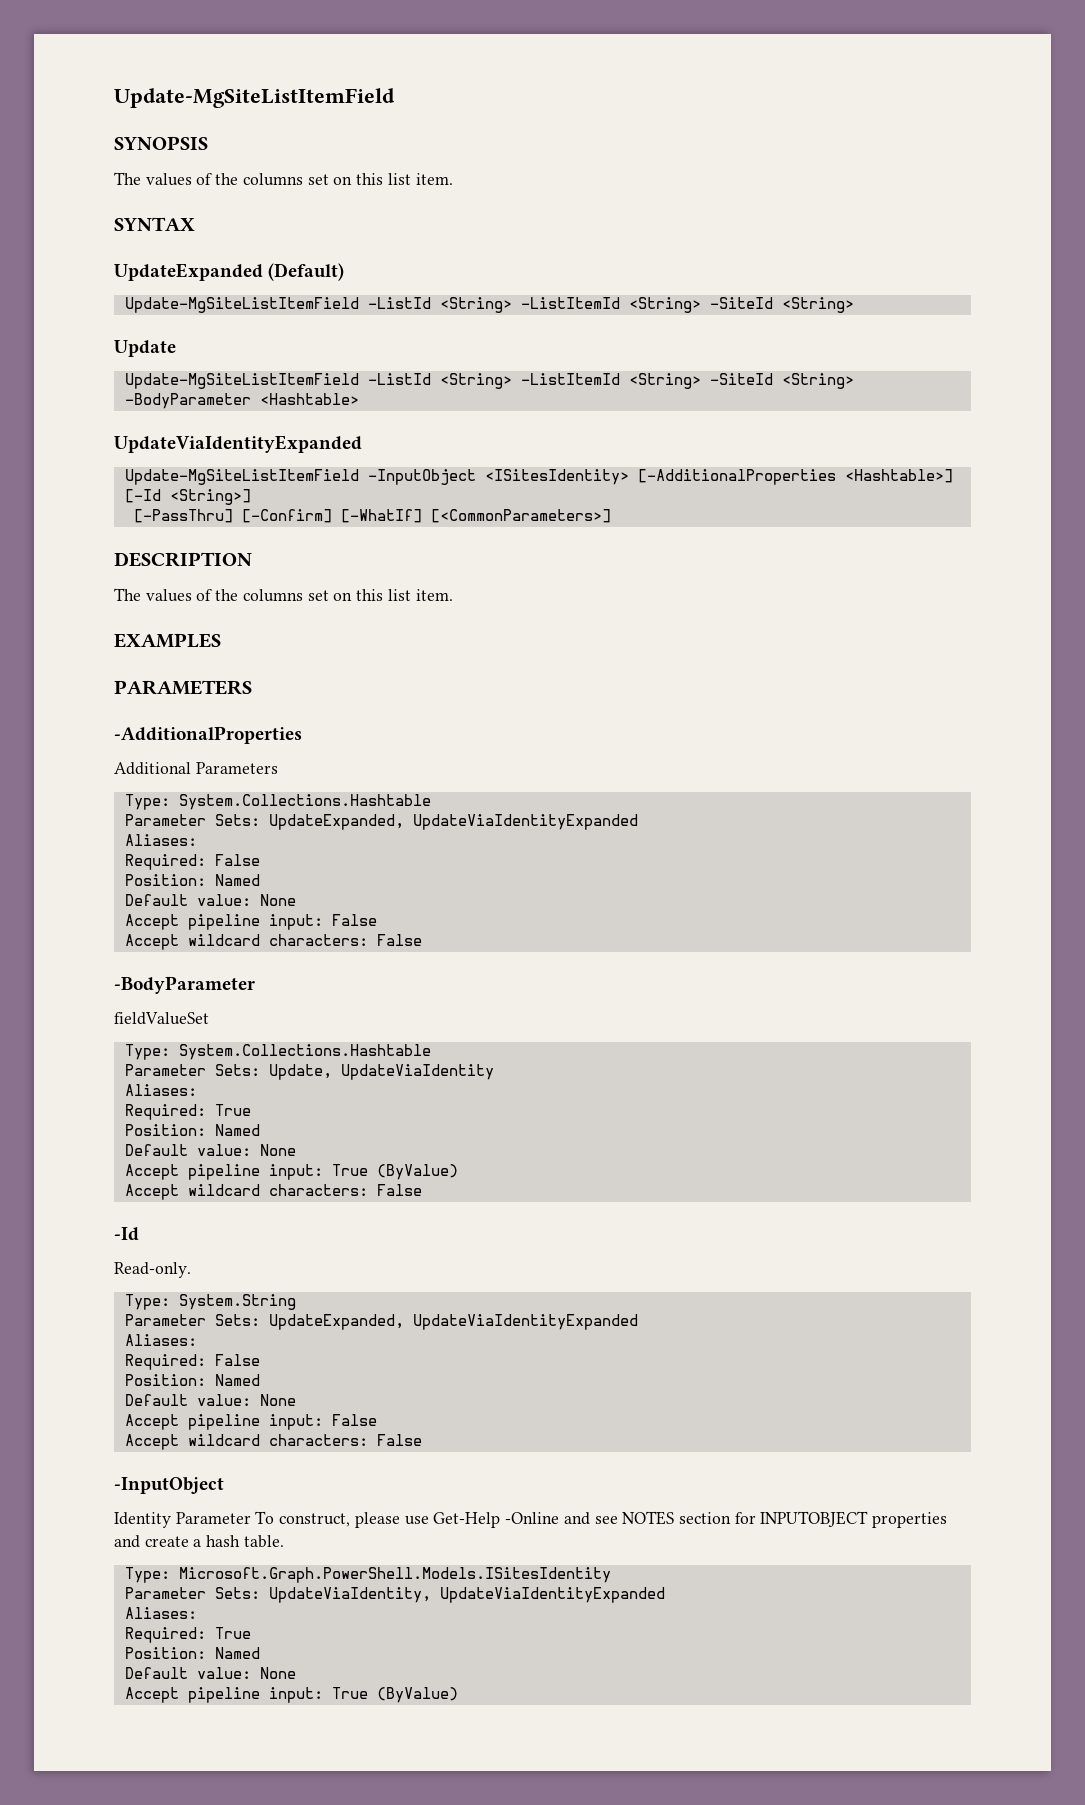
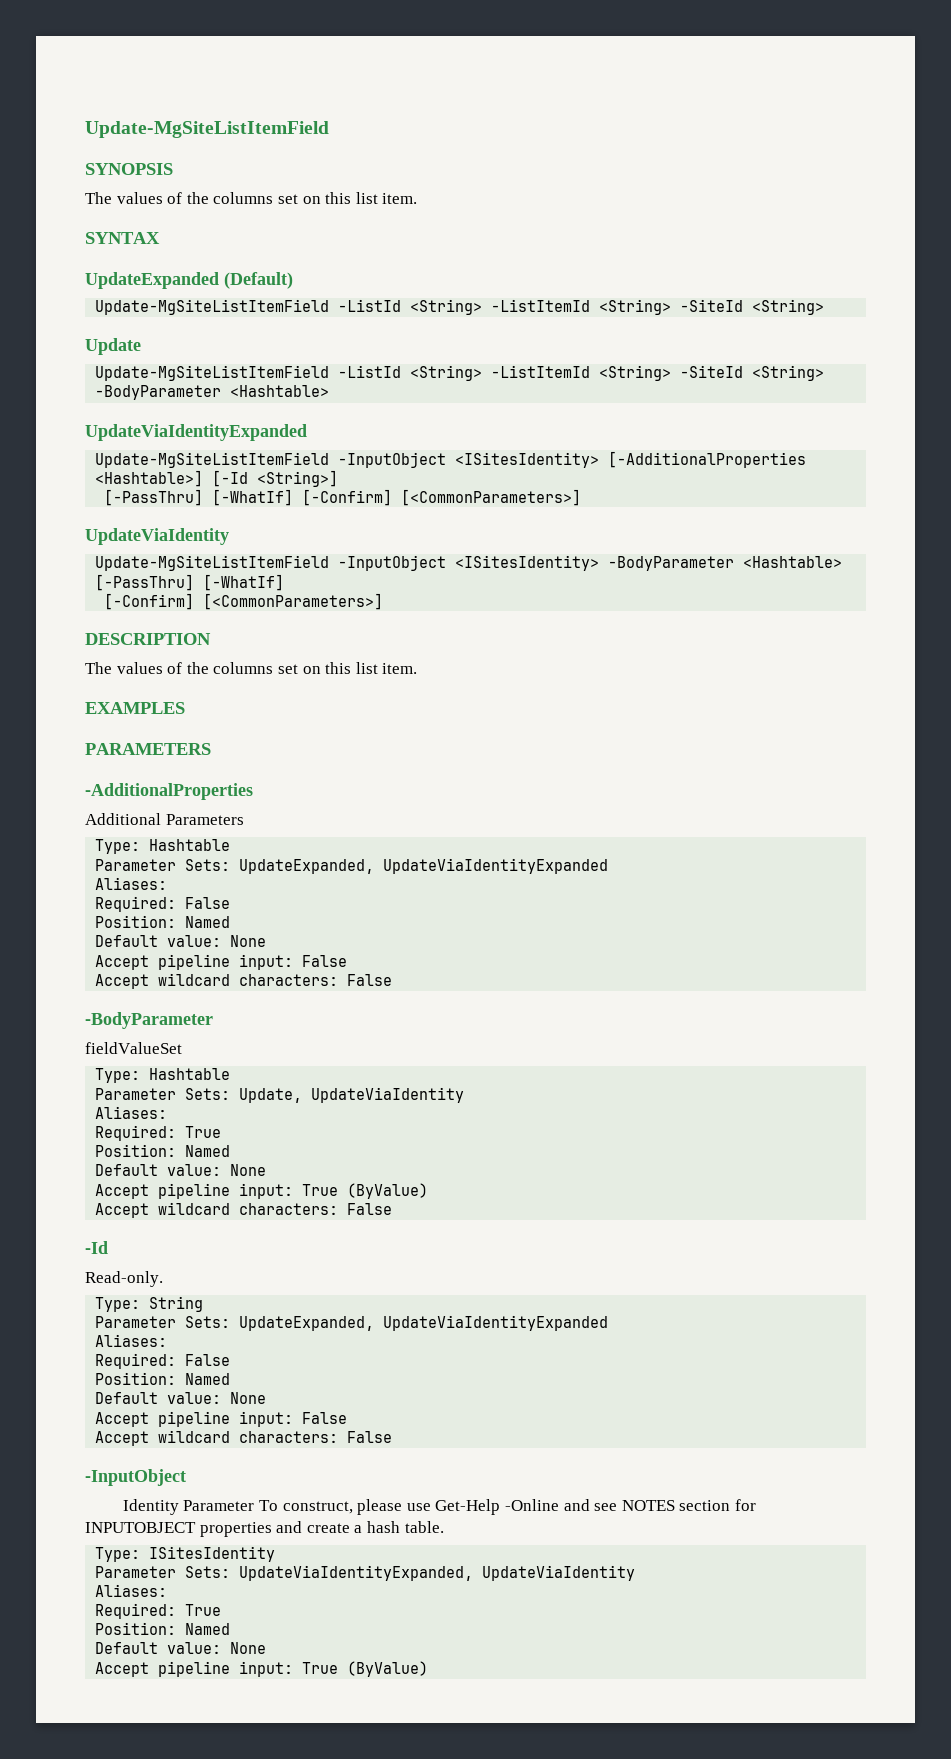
- [-PassThru] [-Confirm] [-WhatIf] [<CommonParameters>]
+ [-PassThru] [-WhatIf] [-Confirm] [<CommonParameters>]
+ UpdateViaIdentity
+ Update-MgSiteListItemField -InputObject <ISitesIdentity> -BodyParameter <Hashtable> [-PassThru] [-WhatIf]
+ [-Confirm] [<CommonParameters>]
  Additional Parameters
- Type: System.Collections.Hashtable
+ Type: Hashtable
  fieldValueSet
- Type: System.Collections.Hashtable
+ Type: Hashtable
- Type: System.String
+ Type: String
- Type: Microsoft.Graph.PowerShell.Models.ISitesIdentity
- Parameter Sets: UpdateViaIdentity, UpdateViaIdentityExpanded
+ Type: ISitesIdentity
+ Parameter Sets: UpdateViaIdentityExpanded, UpdateViaIdentity

